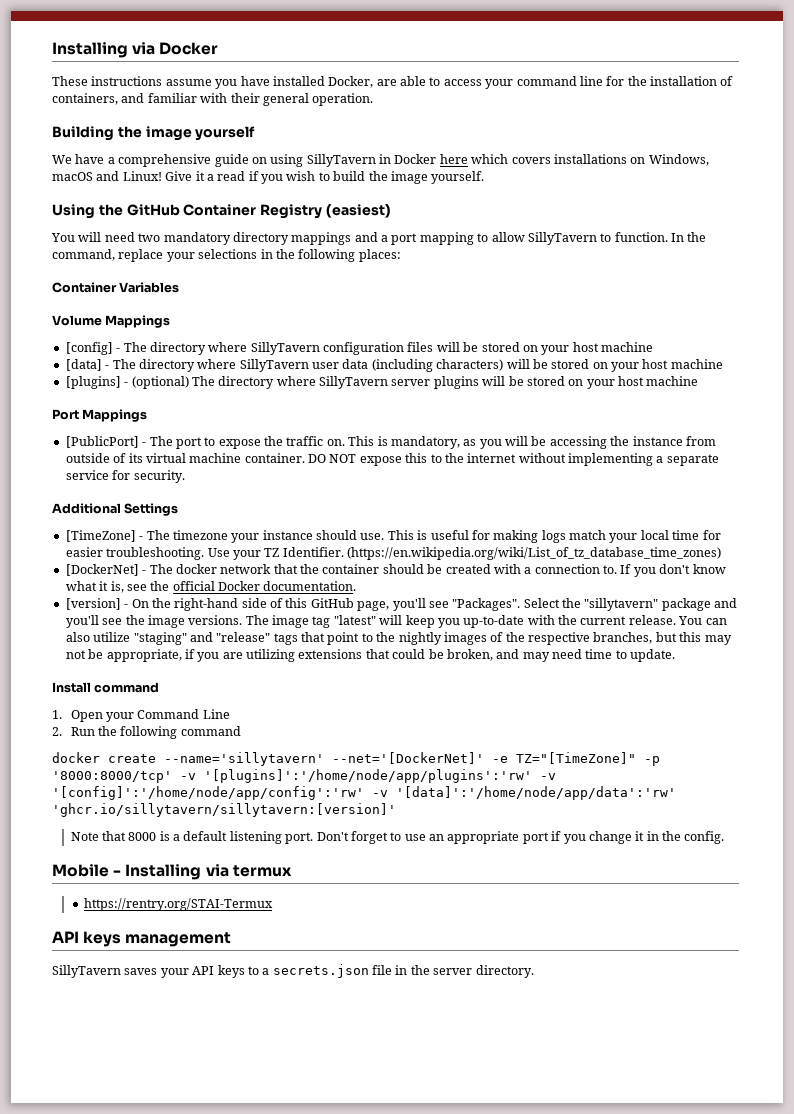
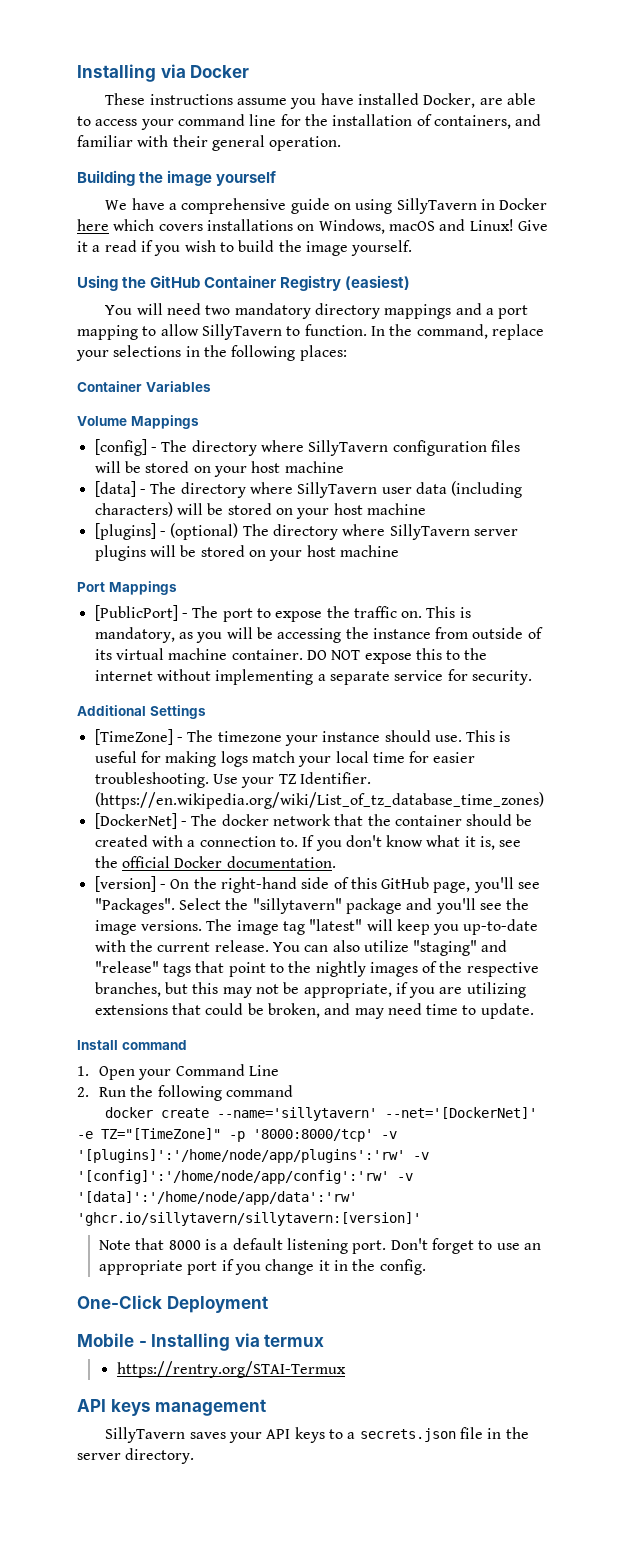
+ One-Click Deployment

